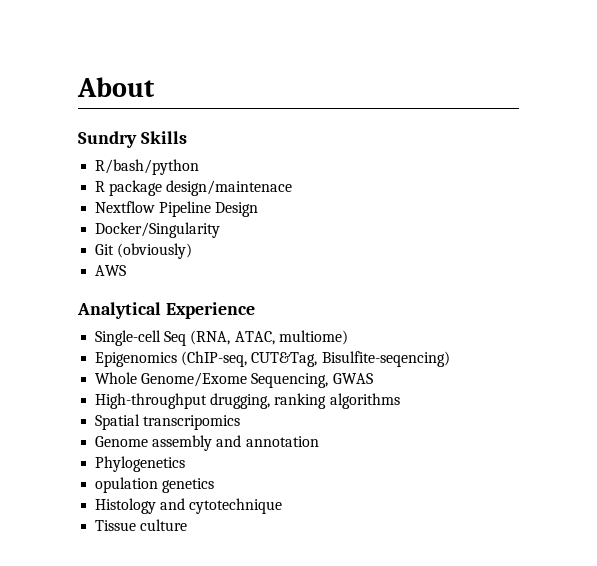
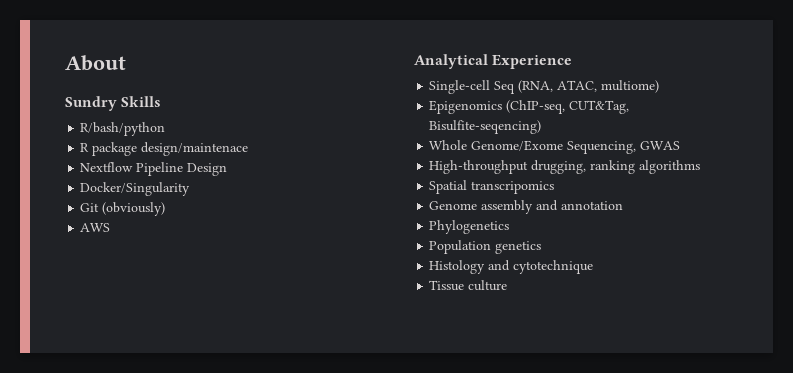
- opulation genetics
+ Population genetics

